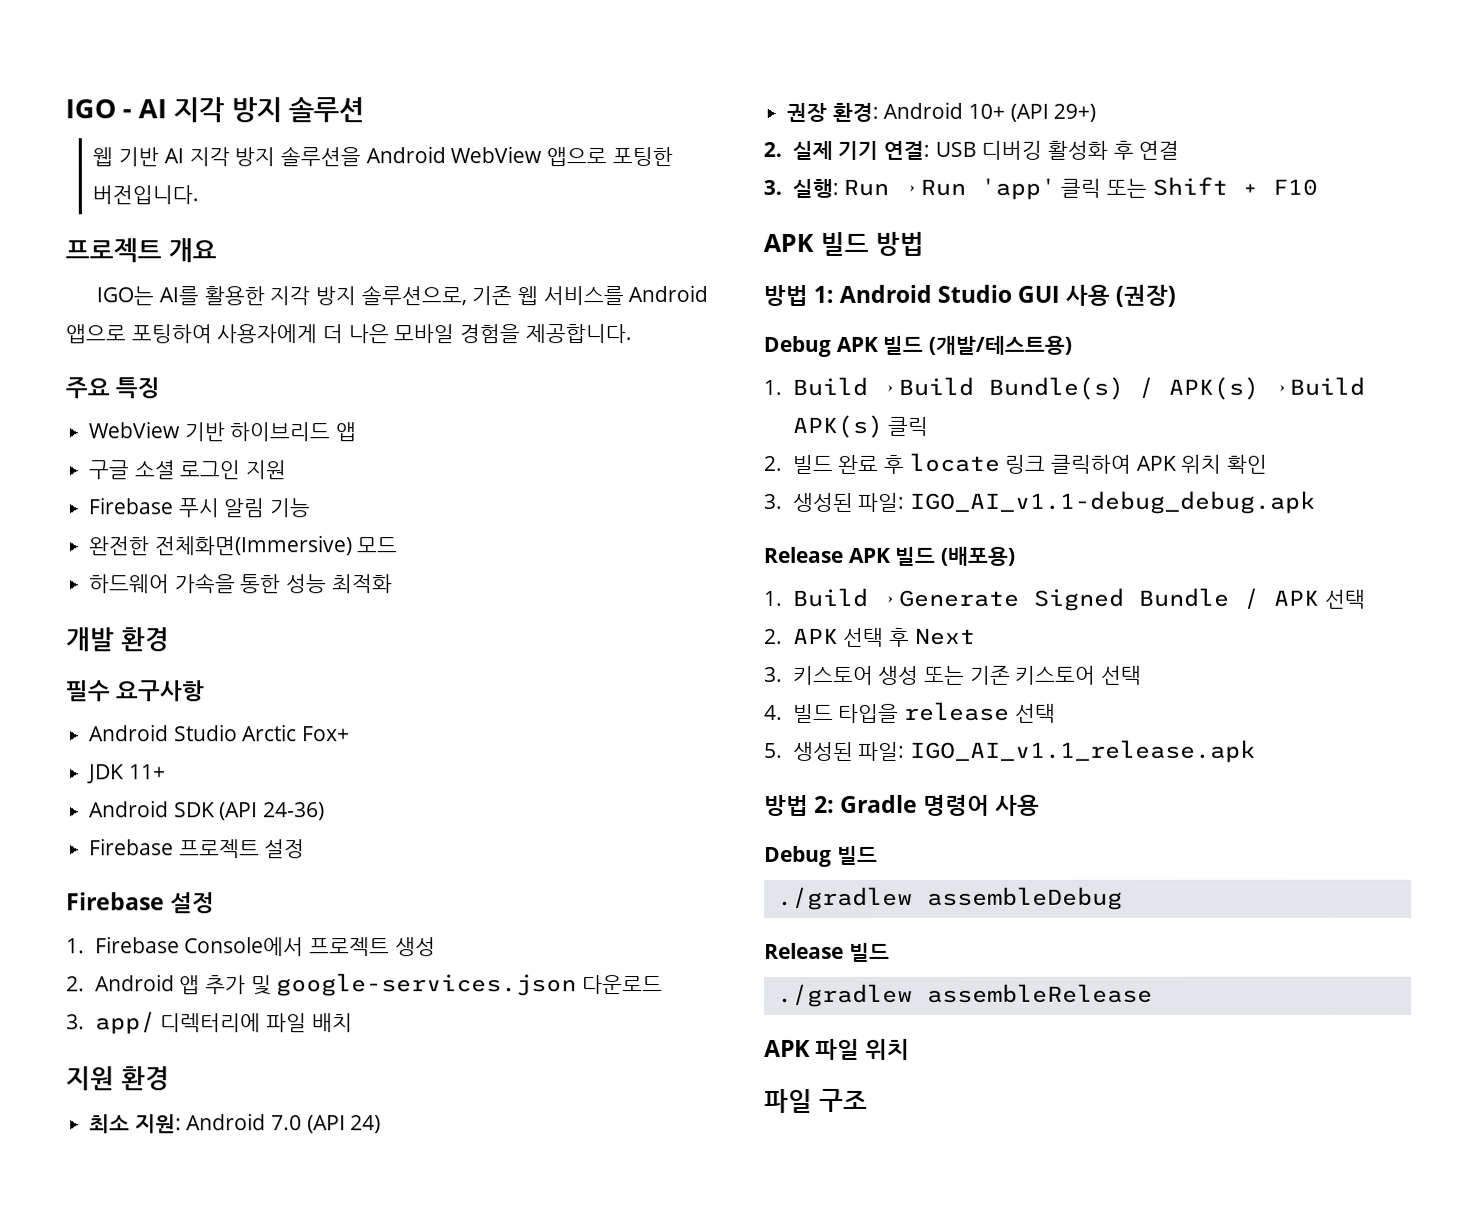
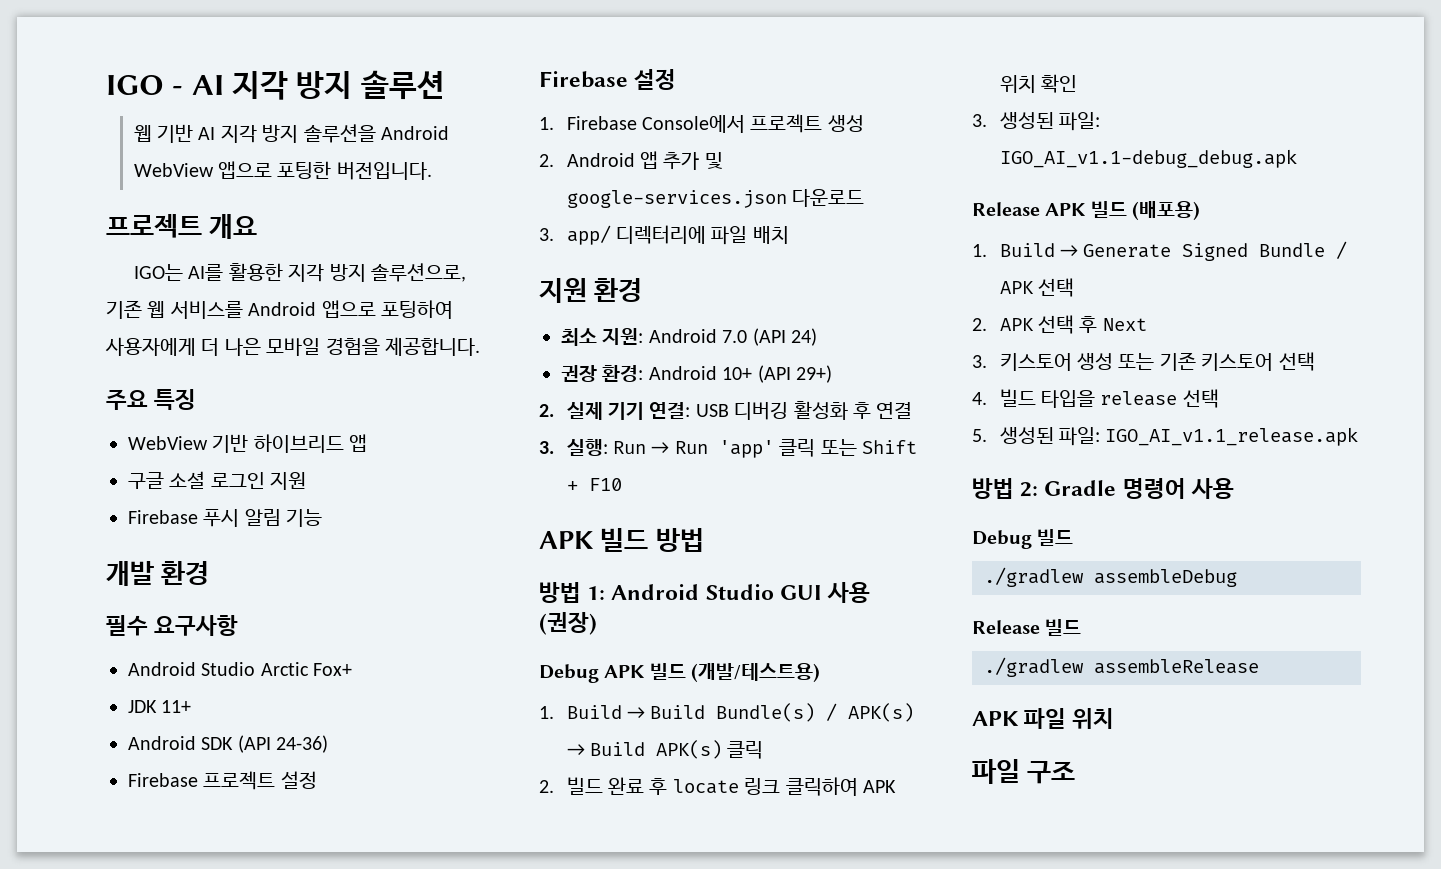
- 완전한 전체화면(Immersive) 모드
- 하드웨어 가속을 통한 성능 최적화

